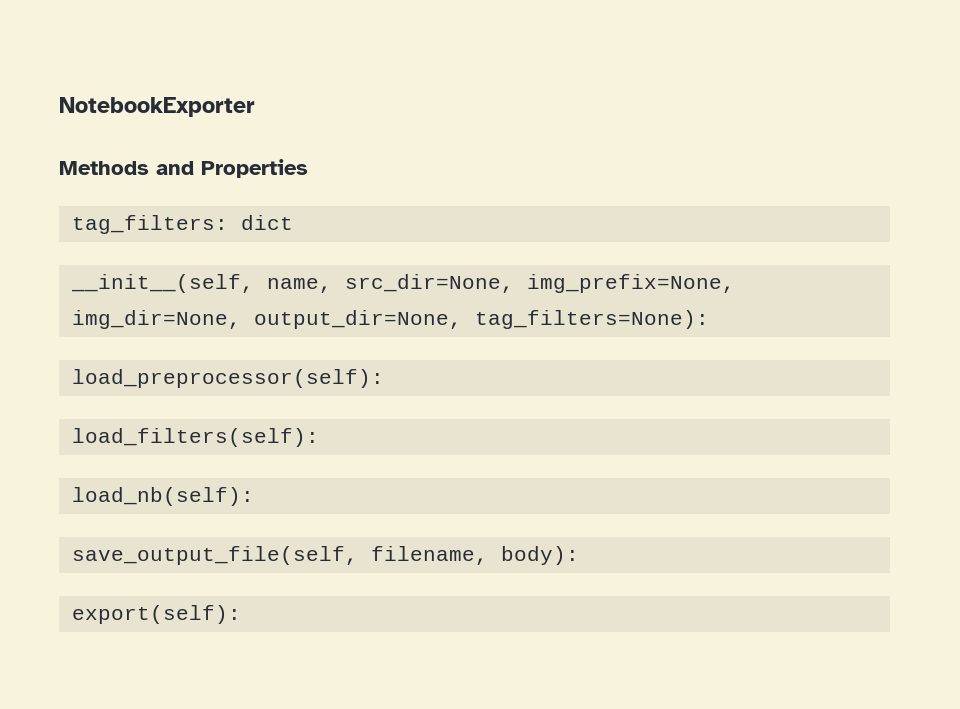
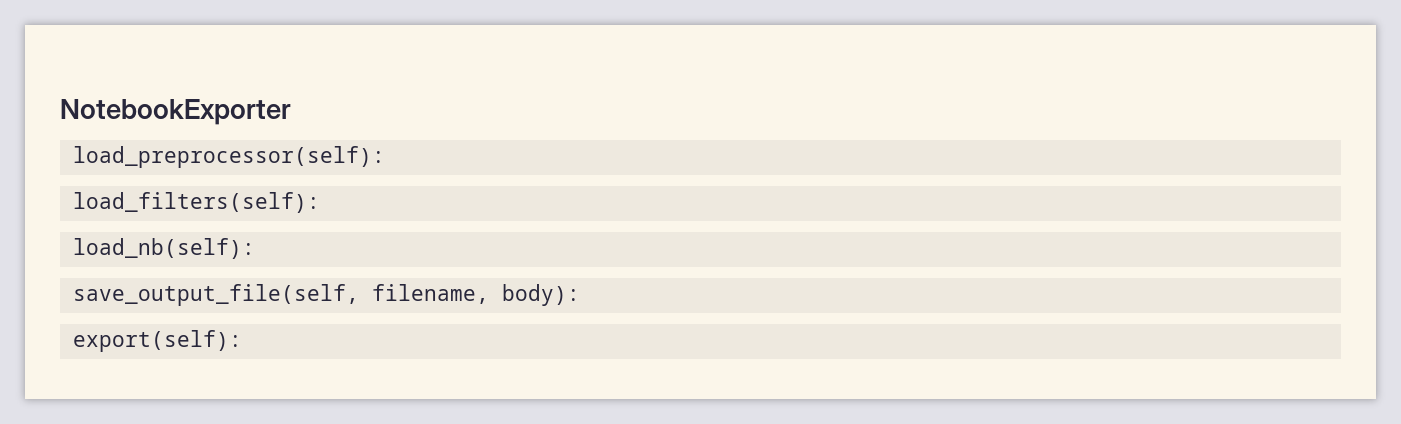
- Methods and Properties
- tag_filters: dict
- __init__(self, name, src_dir=None, img_prefix=None, img_dir=None, output_dir=None, tag_filters=None):

